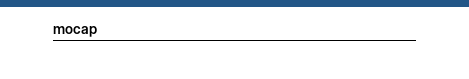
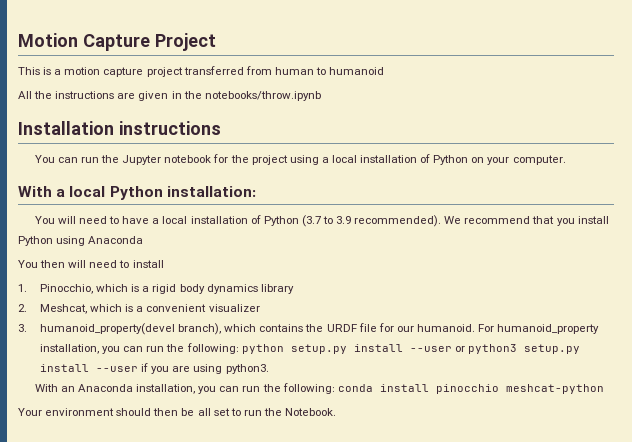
- mocap
+ Motion Capture Project
+ This is a motion capture project transferred from human to humanoid
+ All the instructions are given in the notebooks/throw.ipynb
+ Installation instructions
+ You can run the Jupyter notebook for the project using a local installation of Python on your computer.
+ With a local Python installation:
+ You will need to have a local installation of Python (3.7 to 3.9 recommended). We recommend that you install Python using Anaconda
+ You then will need to install
+ 1. Pinocchio, which is a rigid body dynamics library
+ 2. Meshcat, which is a convenient visualizer
+ 3. humanoid_property(devel branch), which contains the URDF file for our humanoid. For humanoid_property installation, you can run the following: python setup.py install --user or python3 setup.py install --user if you are using python3.
+ With an Anaconda installation, you can run the following: conda install pinocchio meshcat-python
+ Your environment should then be all set to run the Notebook.

